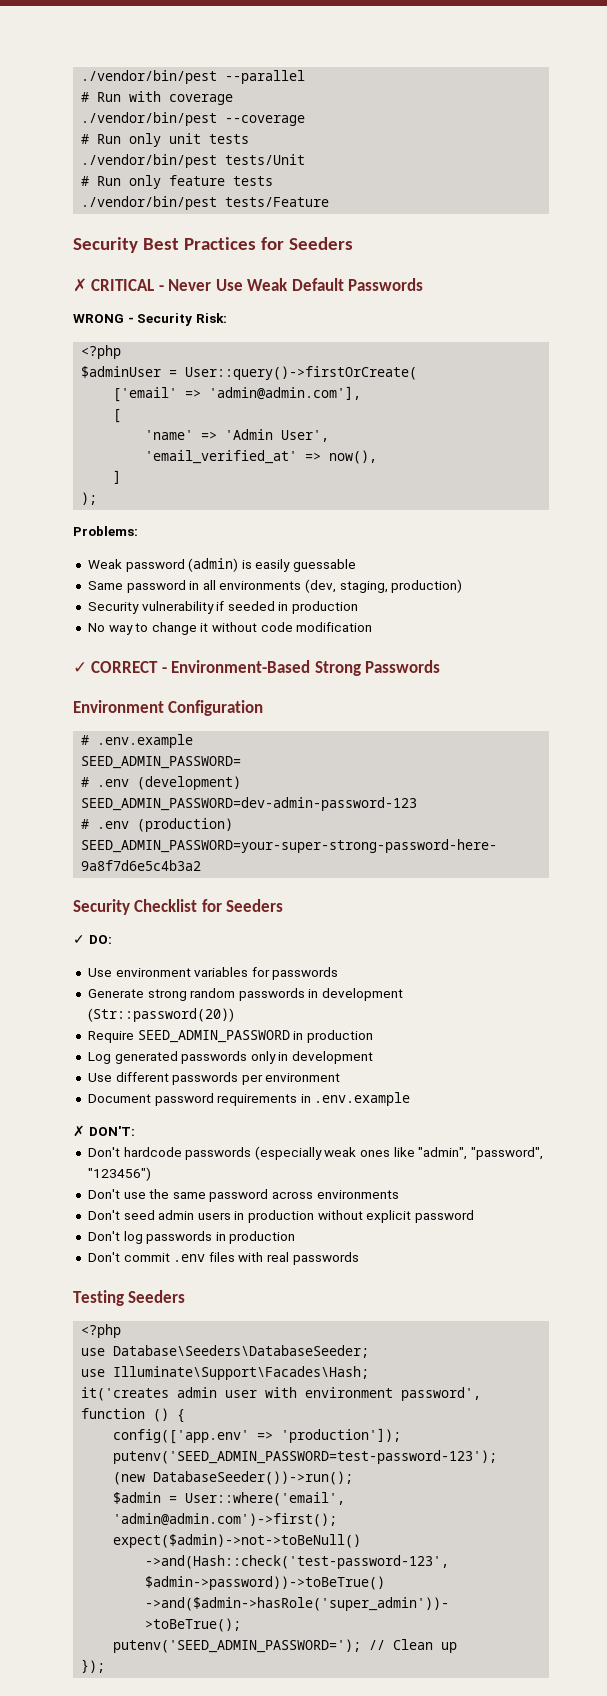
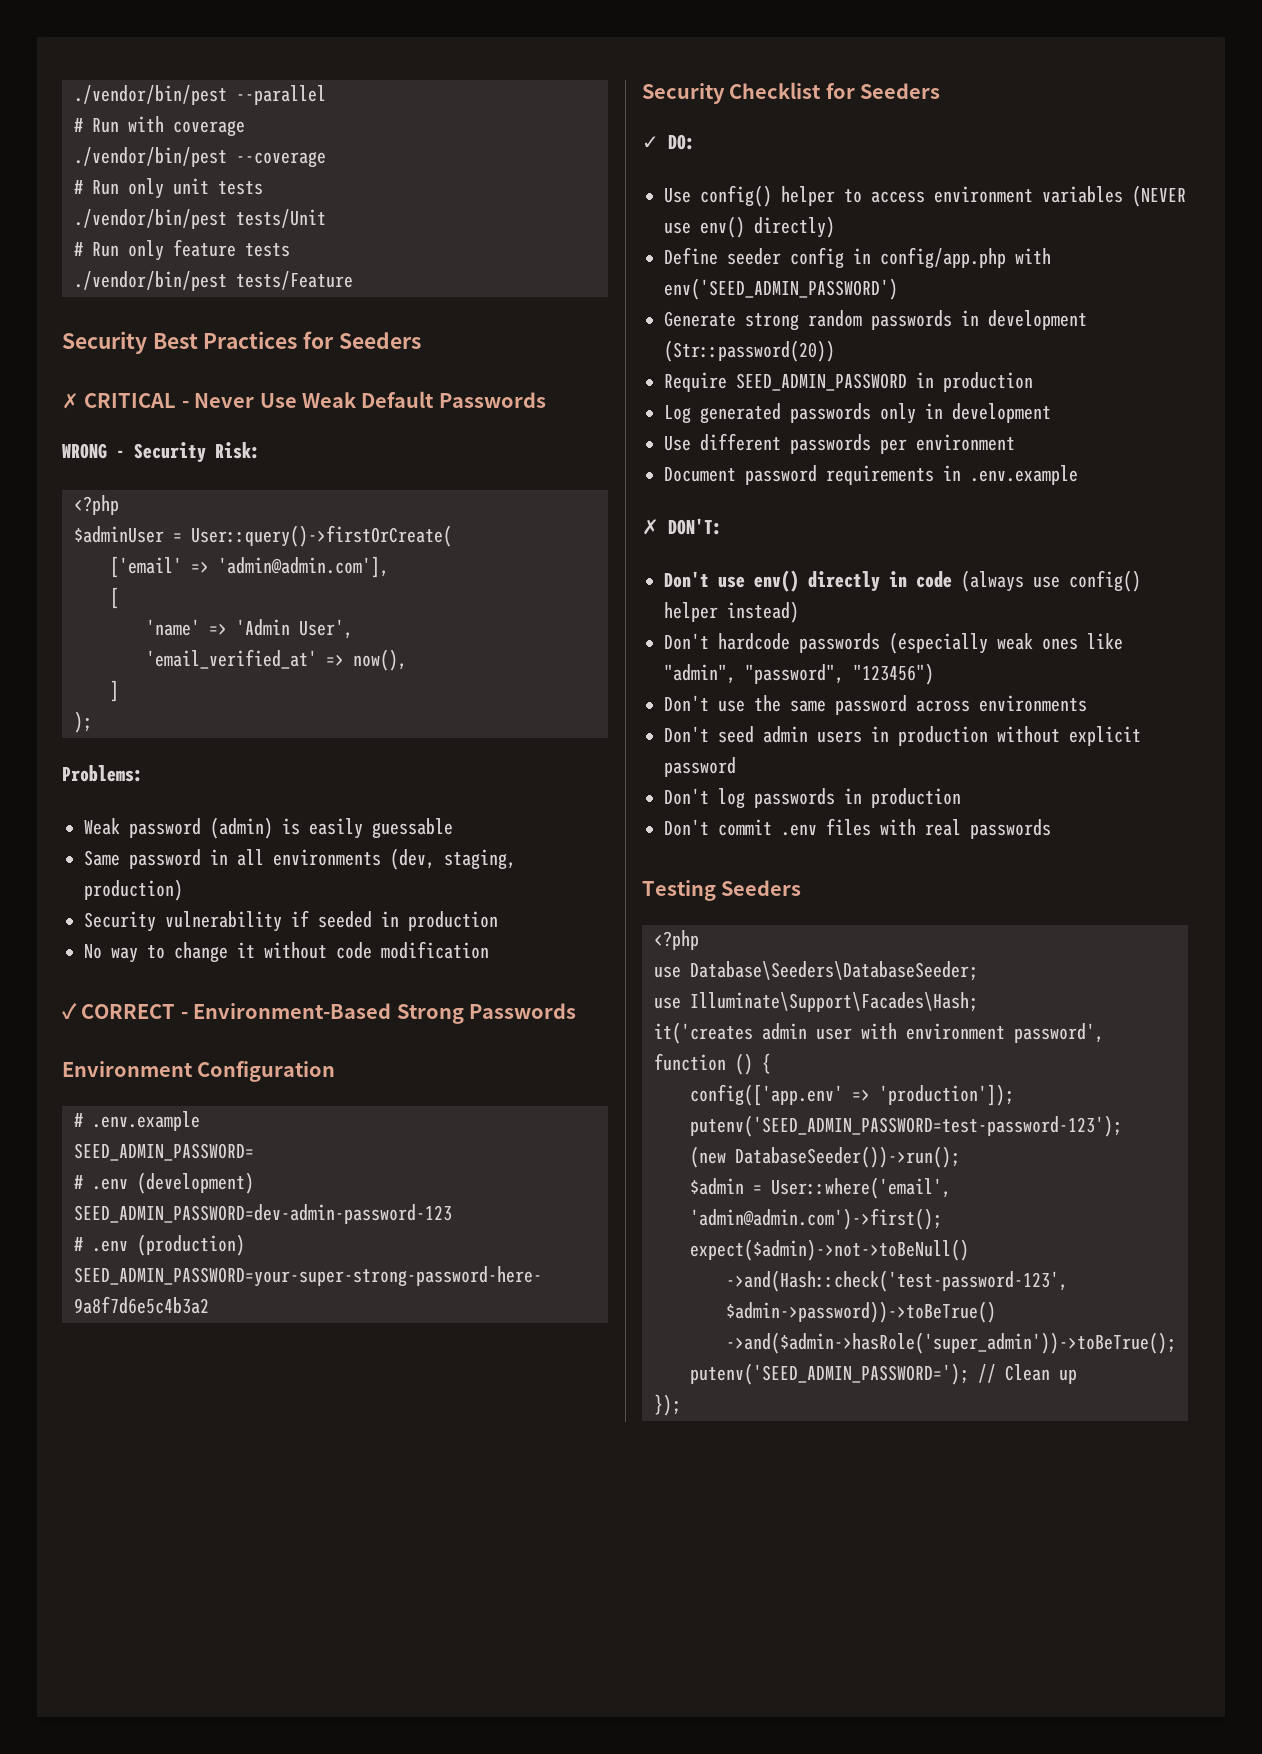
- Use environment variables for passwords
+ Use config() helper to access environment variables (NEVER use env() directly)
+ Define seeder config in config/app.php with env('SEED_ADMIN_PASSWORD')
+ Don't use env() directly in code (always use config() helper instead)

